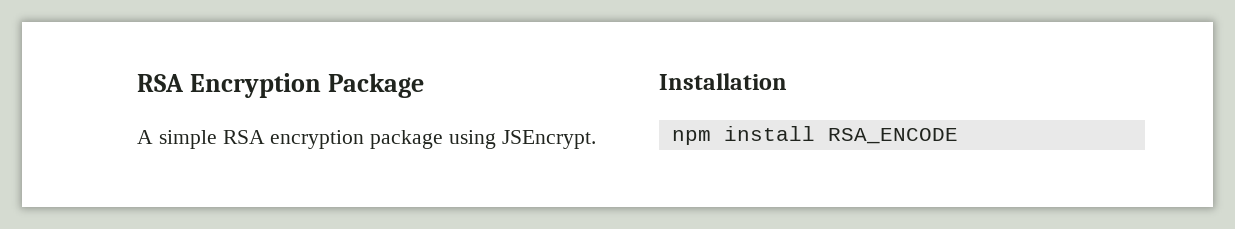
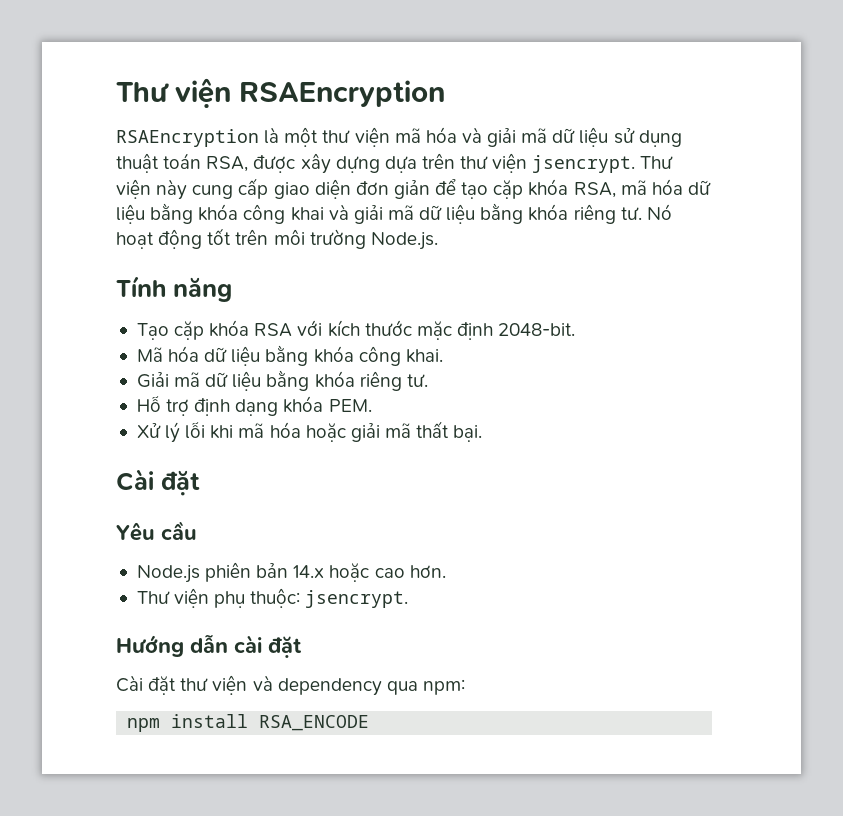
- RSA Encryption Package
- A simple RSA encryption package using JSEncrypt.
- Installation
+ Thư viện RSAEncryption
+ RSAEncryption là một thư viện mã hóa và giải mã dữ liệu sử dụng thuật toán RSA, được xây dựng dựa trên thư viện jsencrypt. Thư viện này cung cấp giao diện đơn giản để tạo cặp khóa RSA, mã hóa dữ liệu bằng khóa công khai và giải mã dữ liệu bằng khóa riêng tư. Nó hoạt động tốt trên môi trường Node.js.
+ Tính năng
+ Tạo cặp khóa RSA với kích thước mặc định 2048-bit.
+ Mã hóa dữ liệu bằng khóa công khai.
+ Giải mã dữ liệu bằng khóa riêng tư.
+ Hỗ trợ định dạng khóa PEM.
+ Xử lý lỗi khi mã hóa hoặc giải mã thất bại.
+ Cài đặt
+ Yêu cầu
+ Node.js phiên bản 14.x hoặc cao hơn.
+ Thư viện phụ thuộc: jsencrypt.
+ Hướng dẫn cài đặt
+ Cài đặt thư viện và dependency qua npm:

